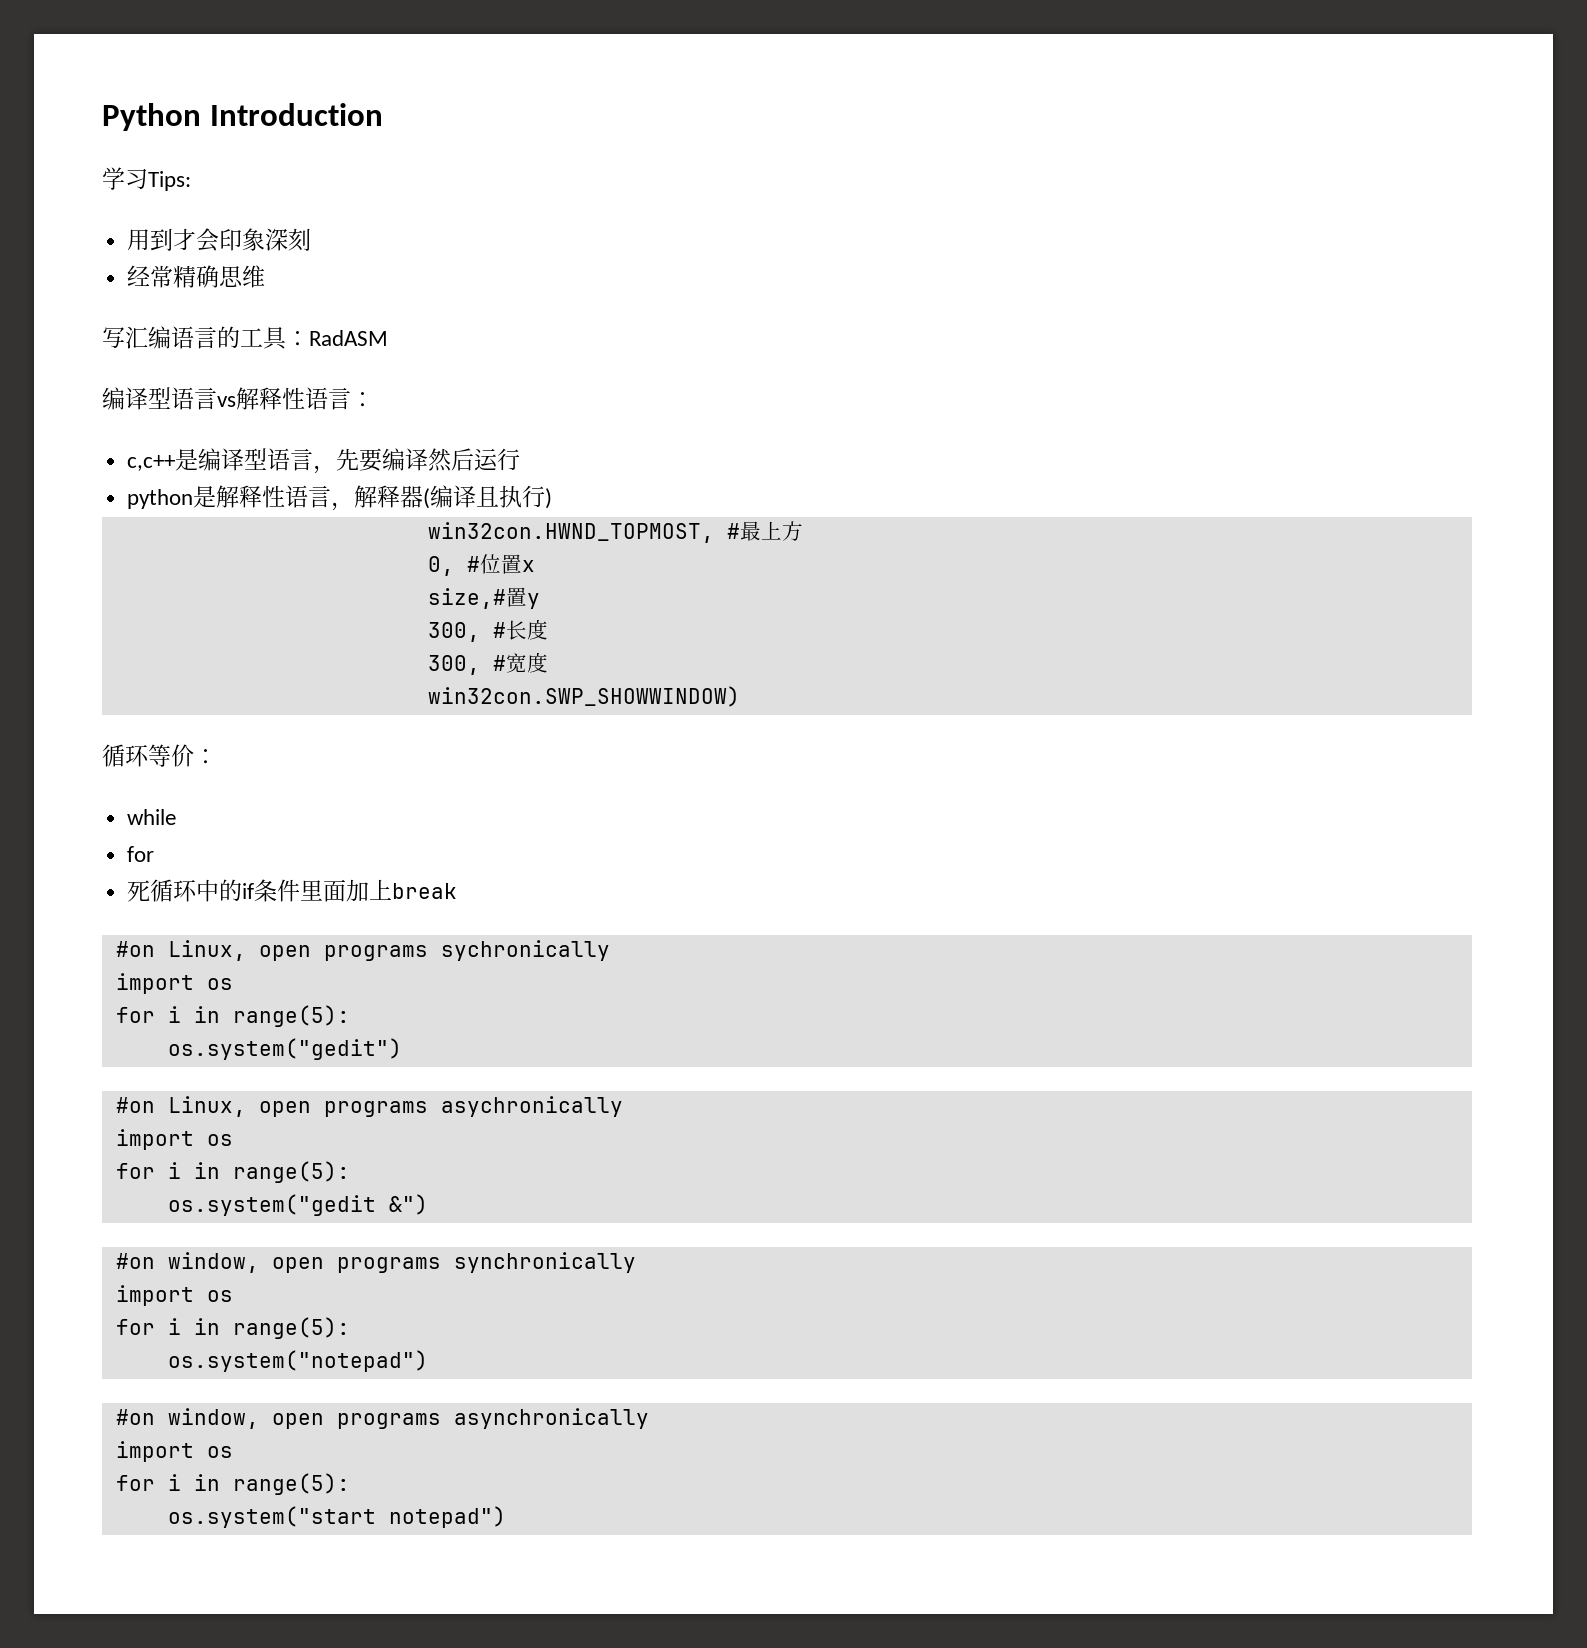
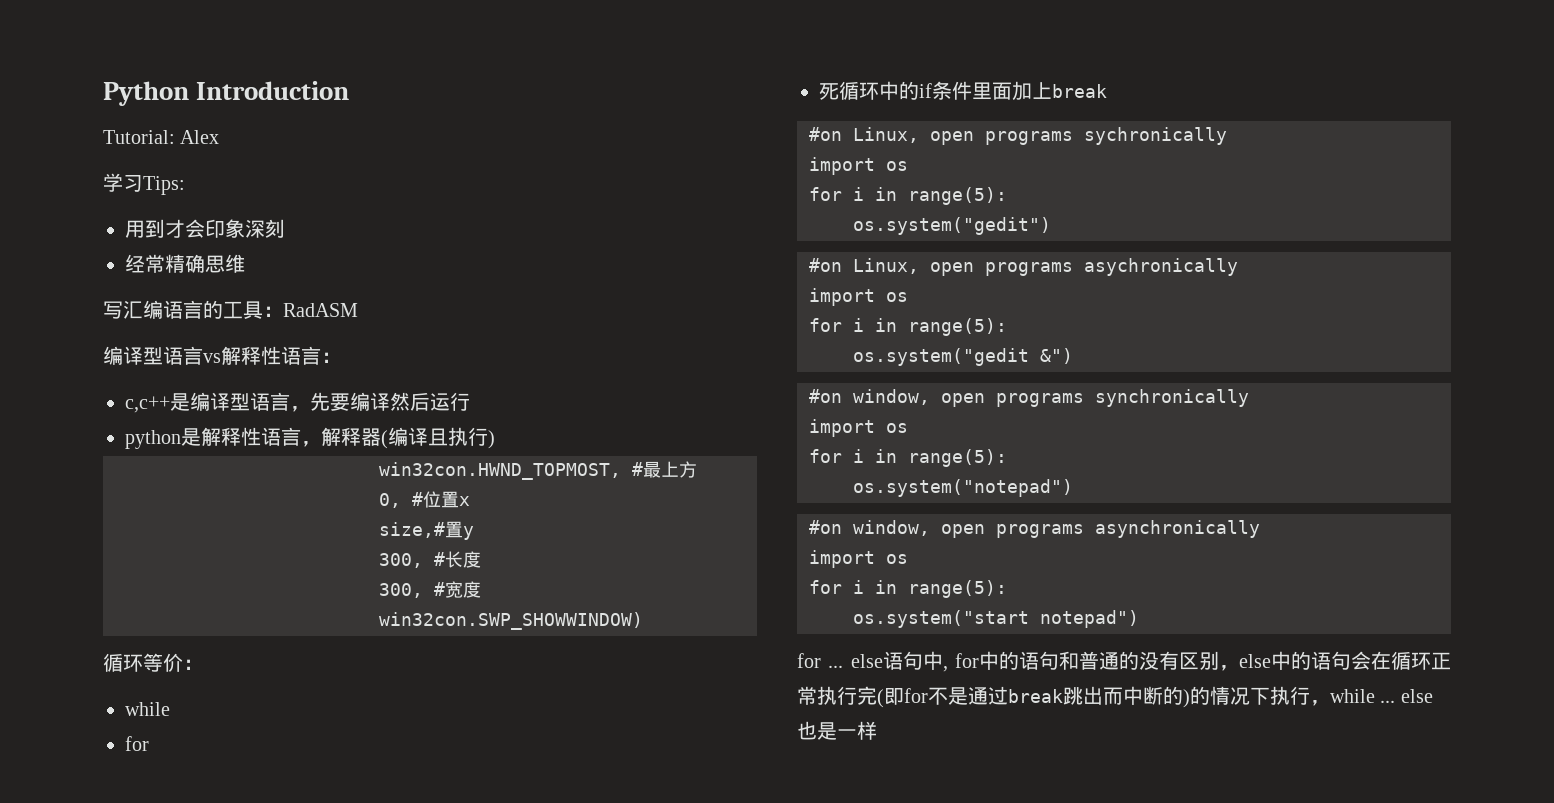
+ Tutorial: Alex
+ for ... else语句中, for中的语句和普通的没有区别，else中的语句会在循环正常执行完(即for不是通过break跳出而中断的)的情况下执行，while ... else也是一样

